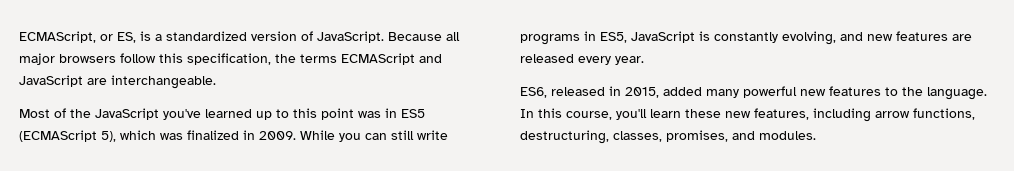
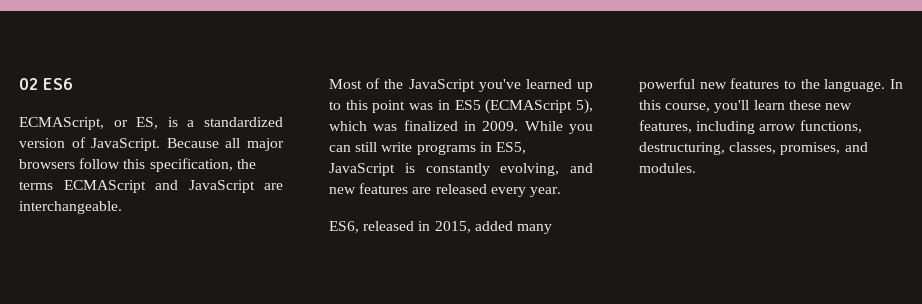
+ 02 ES6

